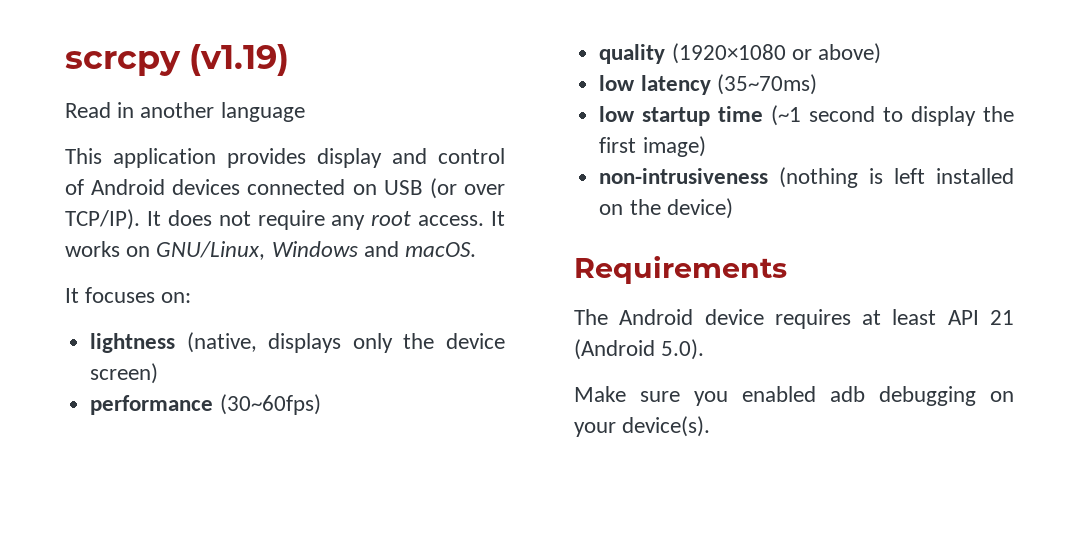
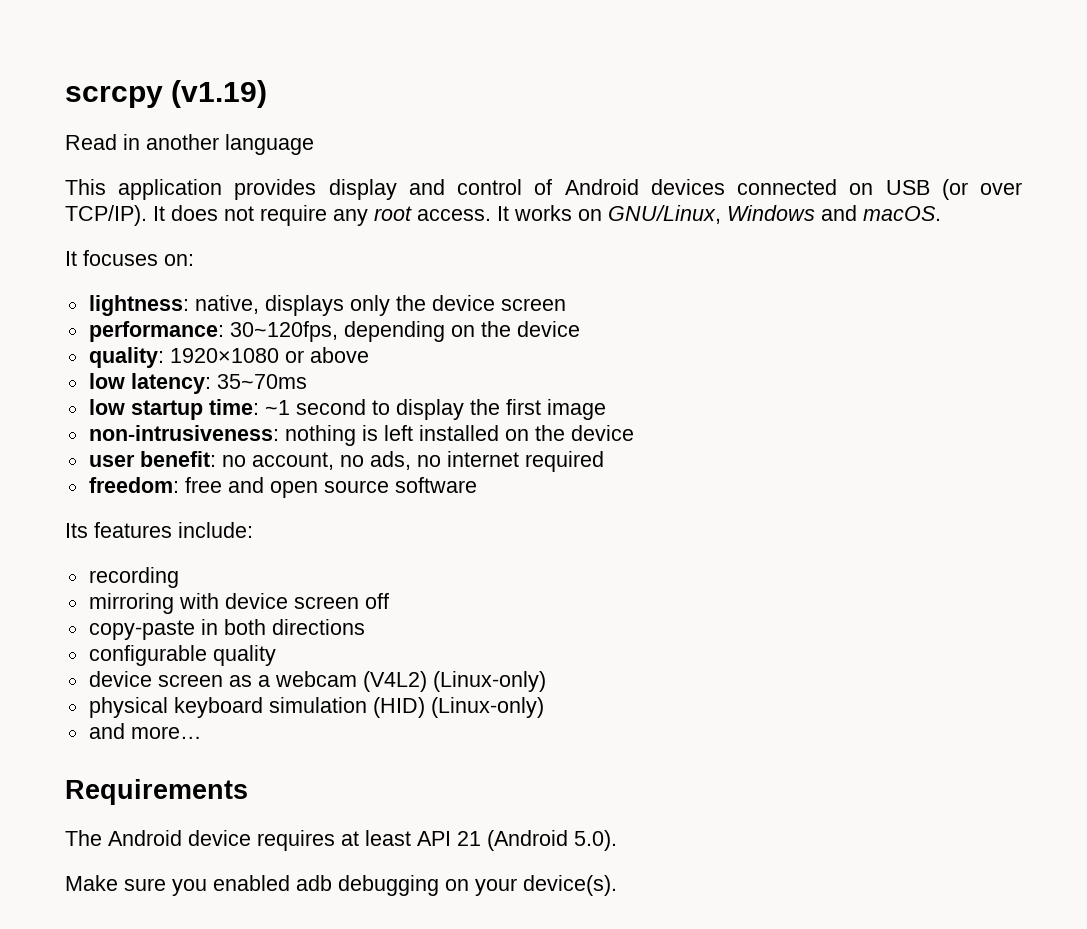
- lightness (native, displays only the device screen)
- performance (30~60fps)
- quality (1920×1080 or above)
- low latency (35~70ms)
+ lightness: native, displays only the device screen
+ performance: 30~120fps, depending on the device
+ quality: 1920×1080 or above
+ low latency: 35~70ms
- low startup time (~1 second to display the first image)
- non-intrusiveness (nothing is left installed on the device)
+ low startup time: ~1 second to display the first image
+ non-intrusiveness: nothing is left installed on the device
+ user benefit: no account, no ads, no internet required
+ freedom: free and open source software
+ Its features include:
+ recording
+ mirroring with device screen off
+ copy-paste in both directions
+ configurable quality
+ device screen as a webcam (V4L2) (Linux-only)
+ physical keyboard simulation (HID) (Linux-only)
+ and more…

